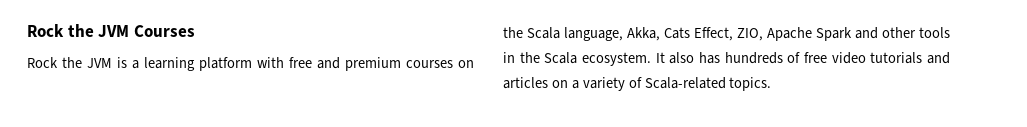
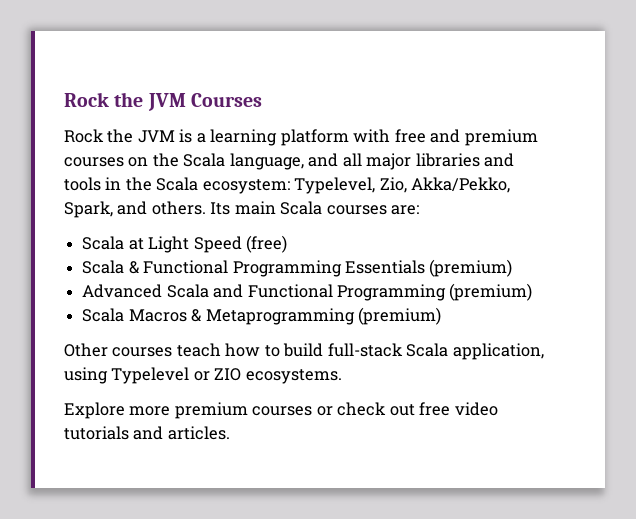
- Rock the JVM is a learning platform with free and premium courses on the Scala language, Akka, Cats Effect, ZIO, Apache Spark and other tools in the Scala ecosystem. It also has hundreds of free video tutorials and articles on a variety of Scala-related topics.
+ Rock the JVM is a learning platform with free and premium courses on the Scala language, and all major libraries and tools in the Scala ecosystem: Typelevel, Zio, Akka/Pekko, Spark, and others. Its main Scala courses are:
+ Scala at Light Speed (free)
+ Scala & Functional Programming Essentials (premium)
+ Advanced Scala and Functional Programming (premium)
+ Scala Macros & Metaprogramming (premium)
+ Other courses teach how to build full-stack Scala application, using Typelevel or ZIO ecosystems.
+ Explore more premium courses or check out free video tutorials and articles.

